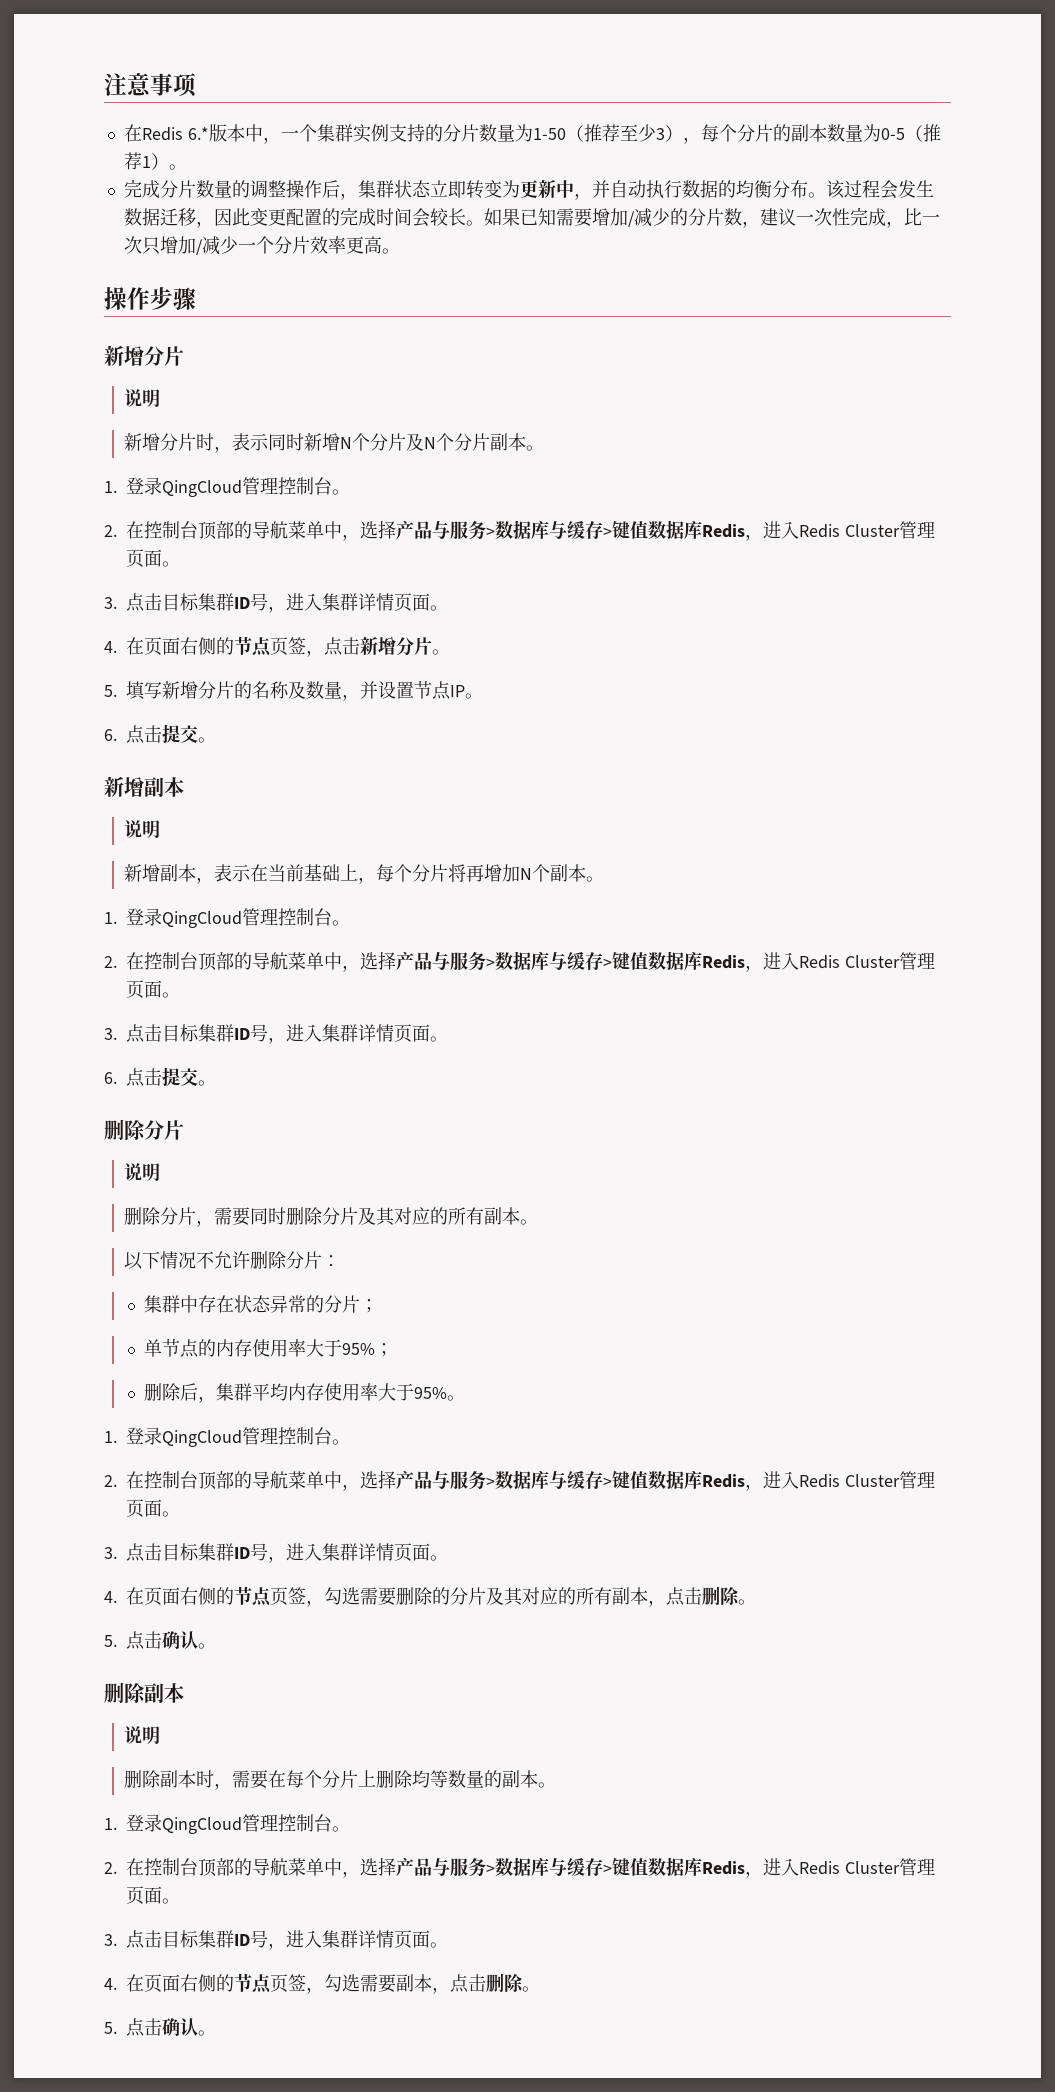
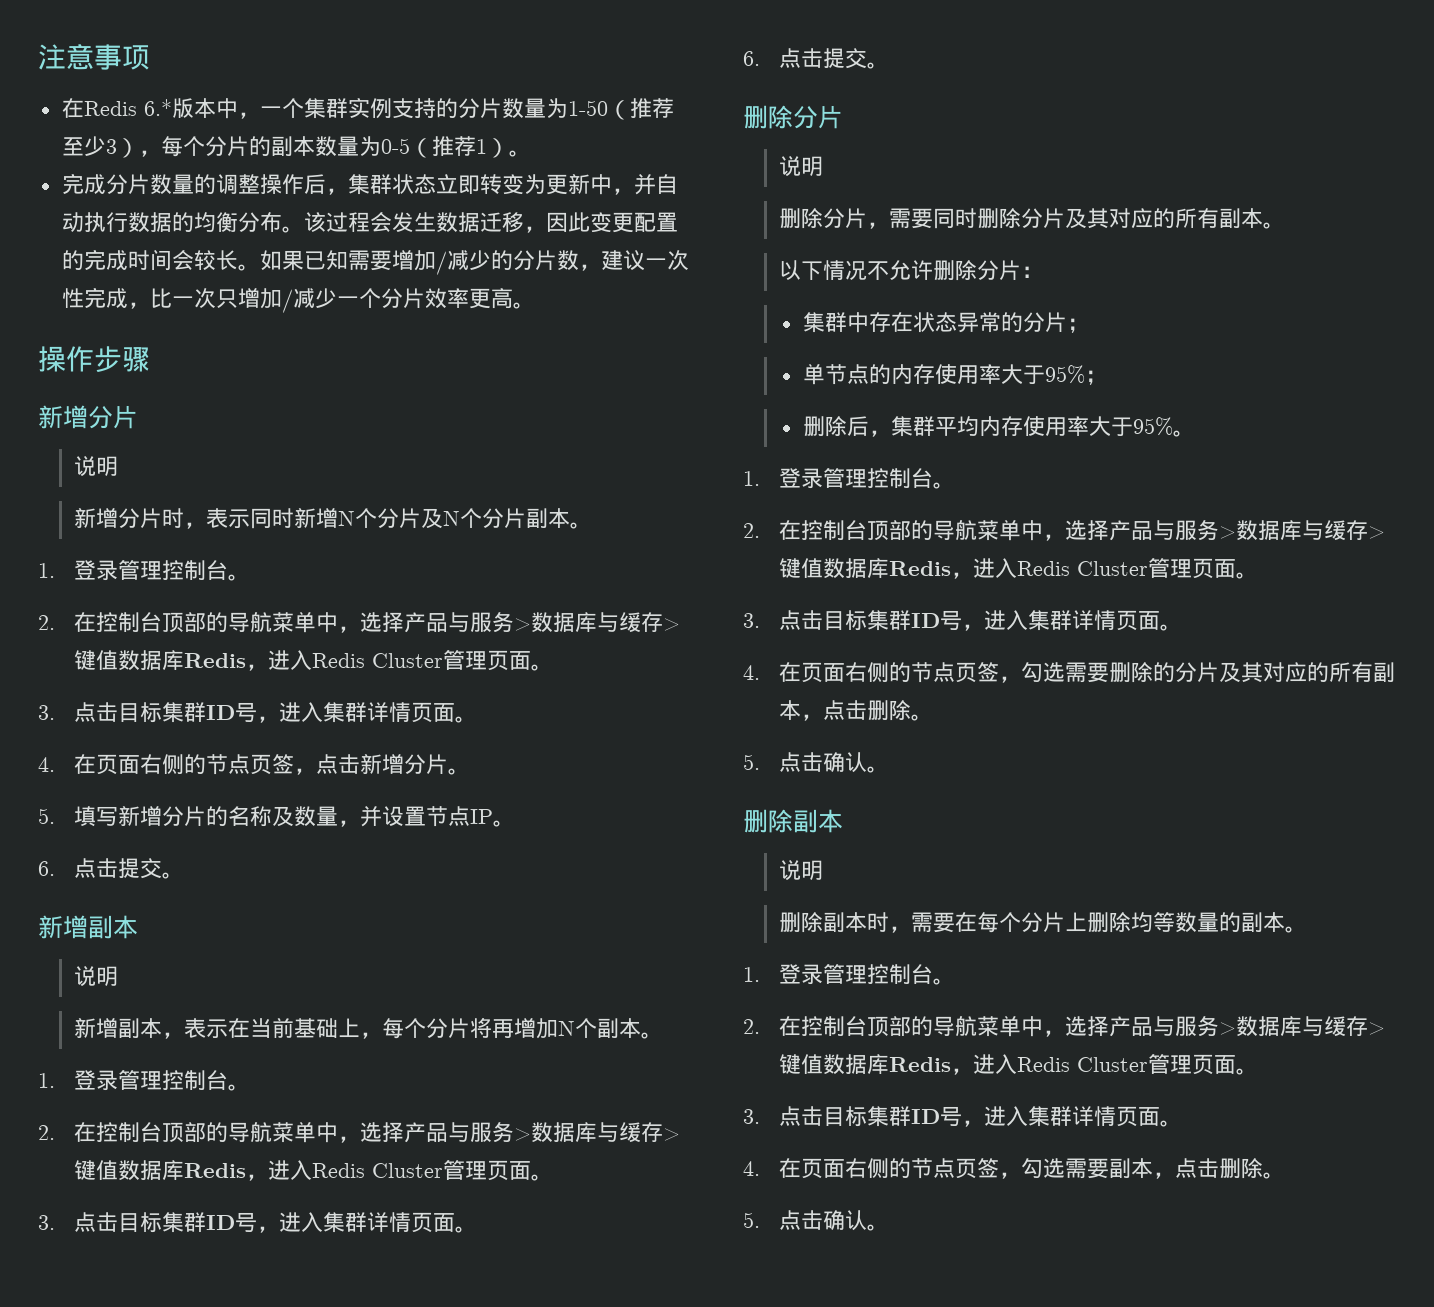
  新增分片时，表示同时新增N个分片及N个分片副本。
- 1.登录QingCloud管理控制台。
+ 1.登录管理控制台。
  新增副本，表示在当前基础上，每个分片将再增加N个副本。
- 1.登录QingCloud管理控制台。
+ 1.登录管理控制台。
  删除后，集群平均内存使用率大于95%。
- 1.登录QingCloud管理控制台。
+ 1.登录管理控制台。
  删除副本时，需要在每个分片上删除均等数量的副本。
- 1.登录QingCloud管理控制台。
+ 1.登录管理控制台。

